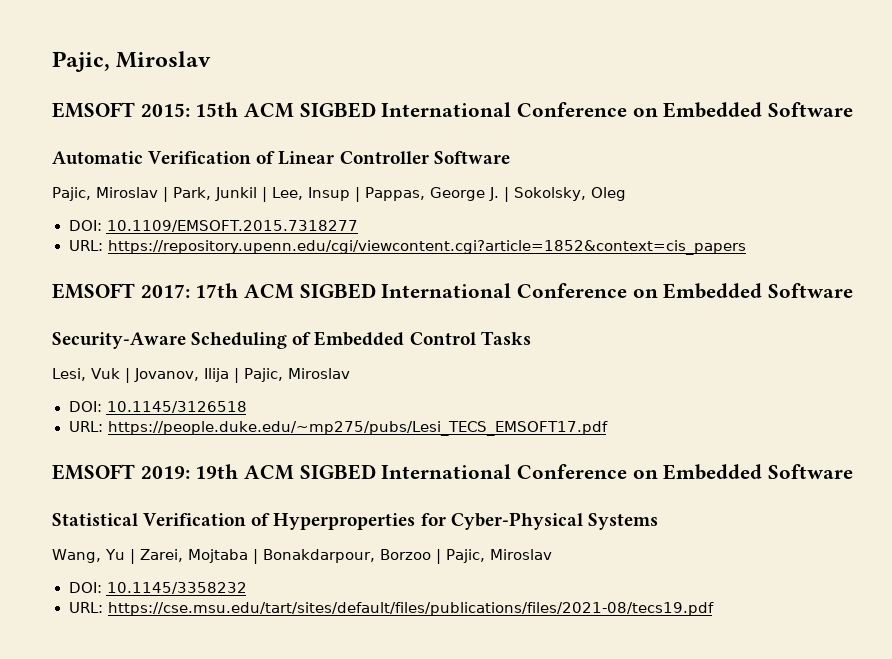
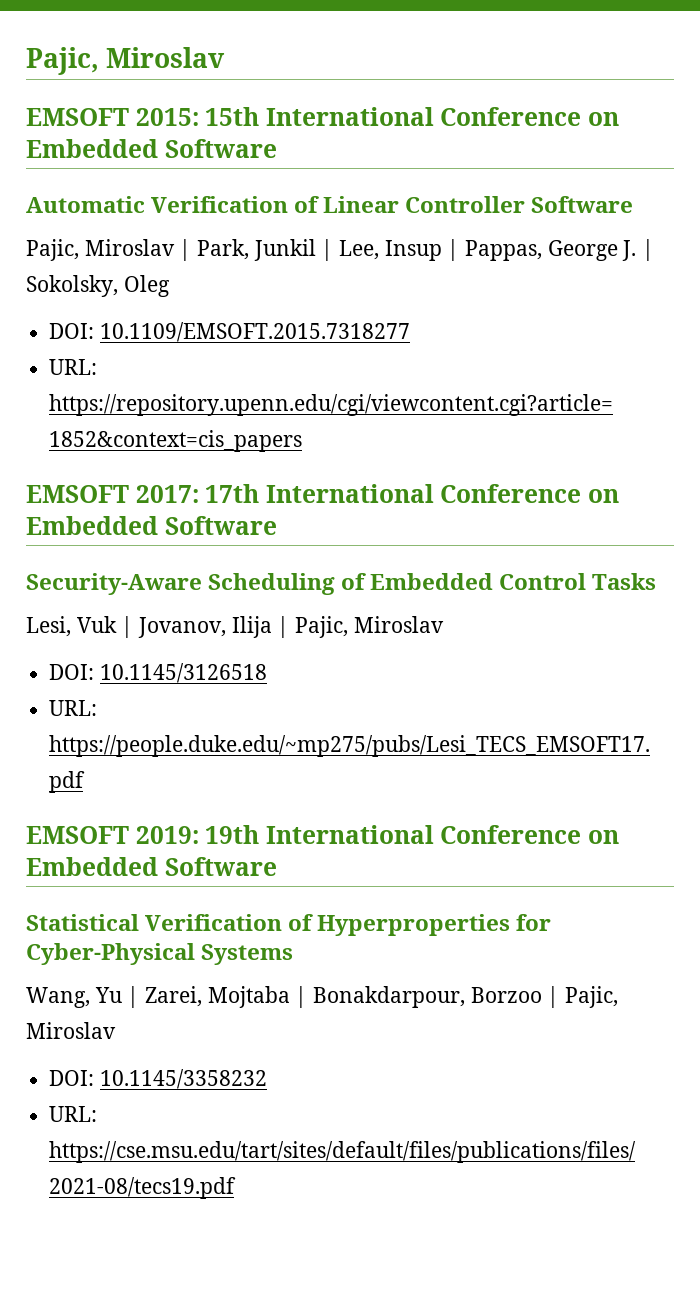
- EMSOFT 2015: 15th ACM SIGBED International Conference on Embedded Software
+ EMSOFT 2015: 15th International Conference on Embedded Software
- EMSOFT 2017: 17th ACM SIGBED International Conference on Embedded Software
+ EMSOFT 2017: 17th International Conference on Embedded Software
- EMSOFT 2019: 19th ACM SIGBED International Conference on Embedded Software
+ EMSOFT 2019: 19th International Conference on Embedded Software

